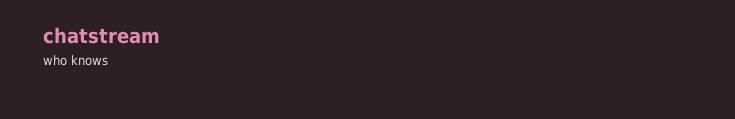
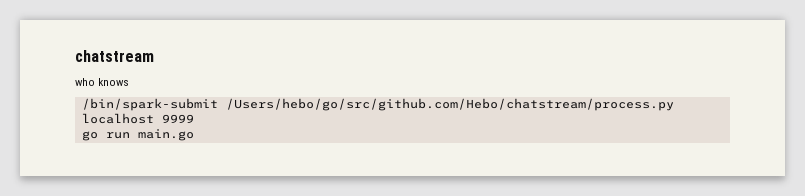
+ /bin/spark-submit /Users/hebo/go/src/github.com/Hebo/chatstream/process.py localhost 9999
+ go run main.go

